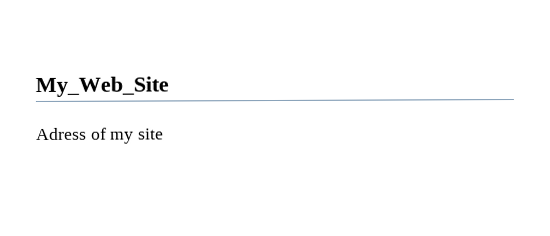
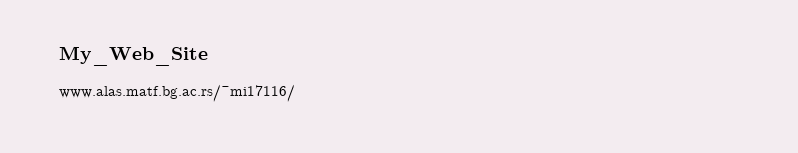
- Adress of my site
+ www.alas.matf.bg.ac.rs/~mi17116/

